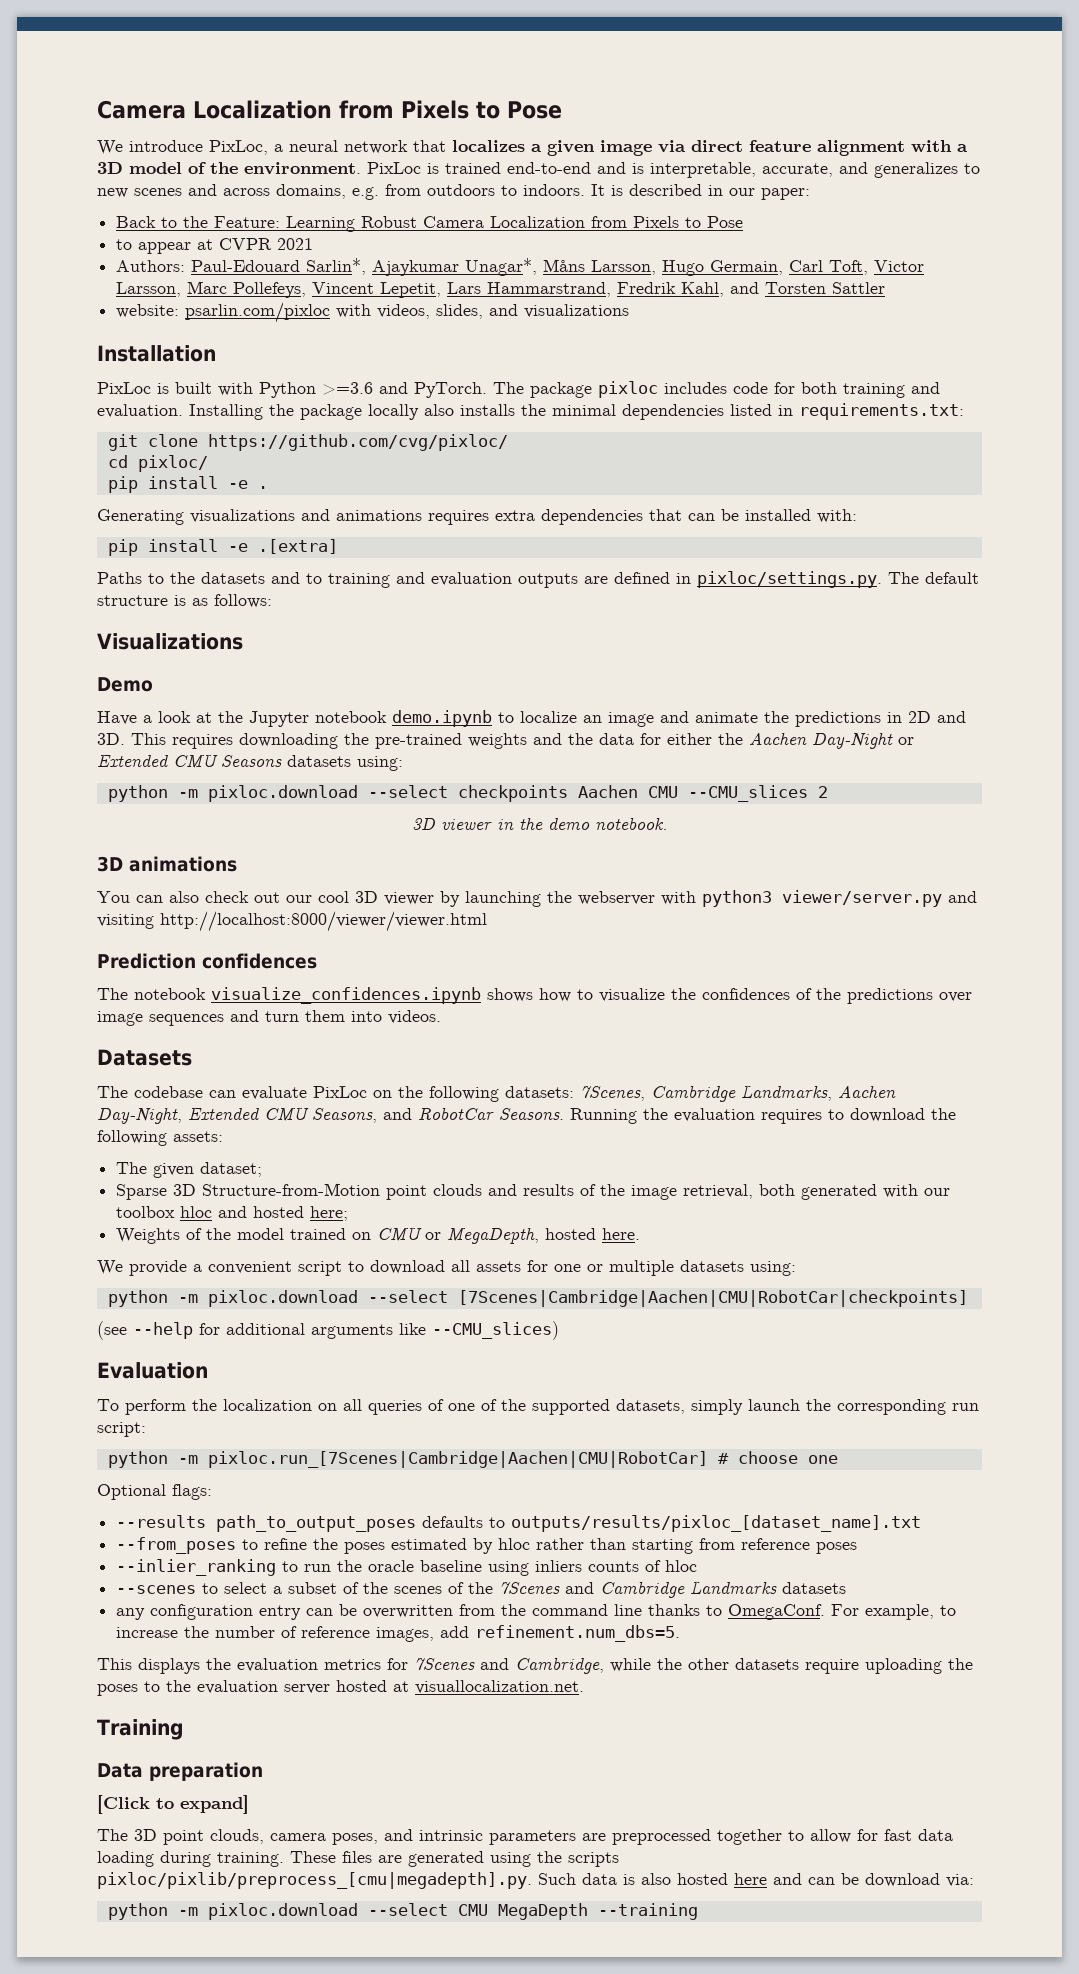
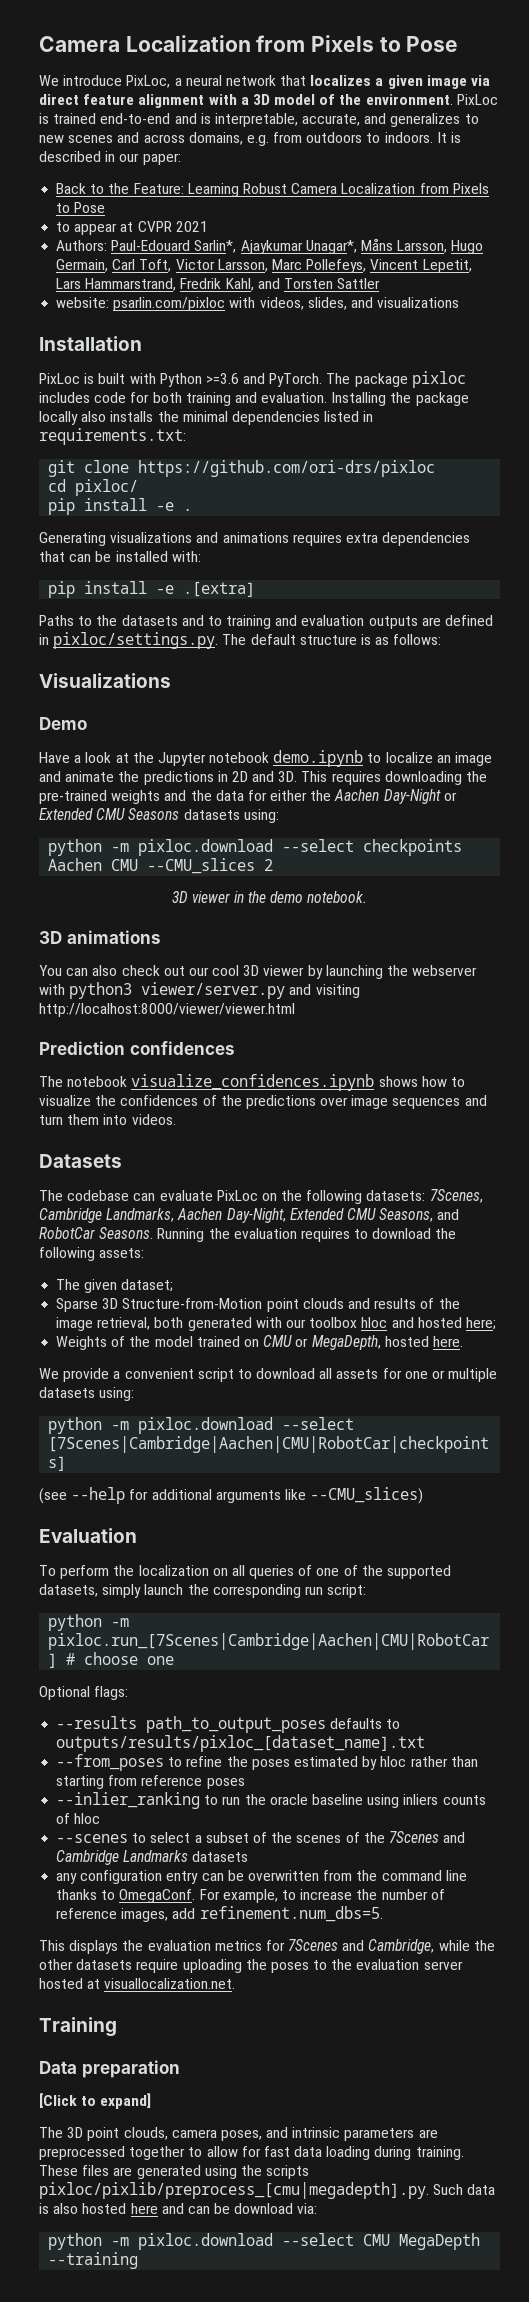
- git clone https://github.com/cvg/pixloc/
+ git clone https://github.com/ori-drs/pixloc

